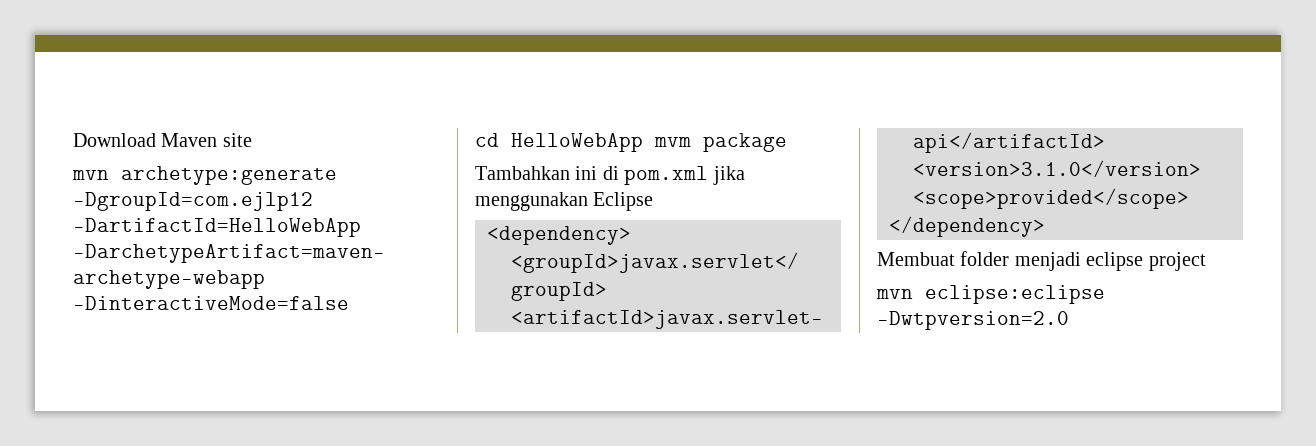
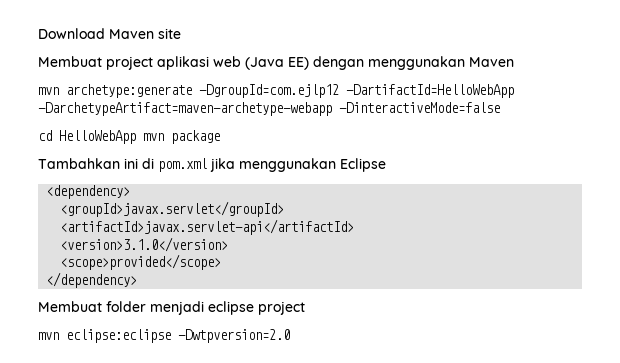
+ Membuat project aplikasi web (Java EE) dengan menggunakan Maven
- cd HelloWebApp mvm package
+ cd HelloWebApp mvn package

